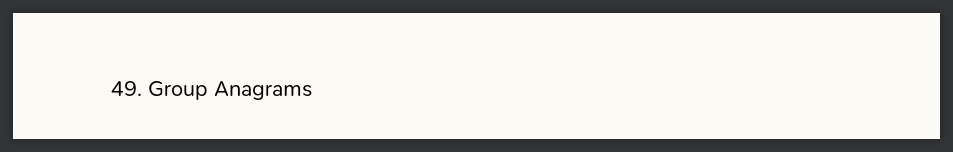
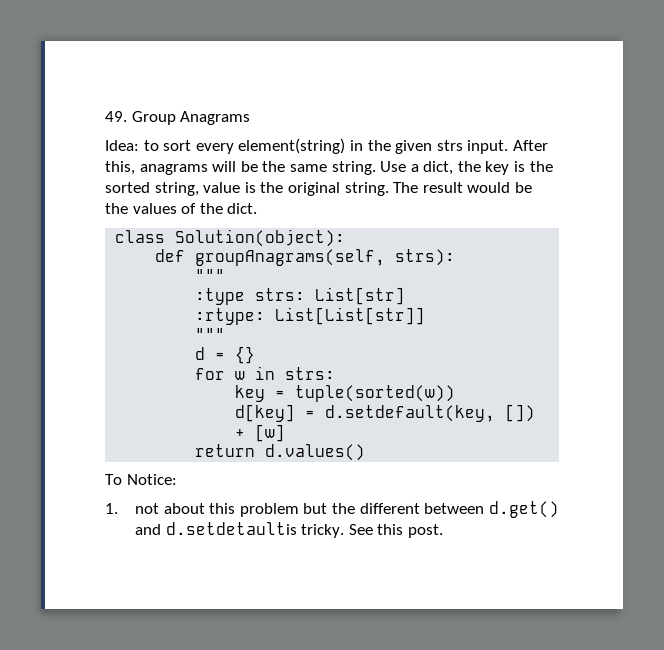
+ Idea: to sort every element(string) in the given strs input. After this, anagrams will be the same string. Use a dict, the key is the sorted string, value is the original string. The result would be the values of the dict.
+ class Solution(object):
+ def groupAnagrams(self, strs):
+ """
+ :type strs: List[str]
+ :rtype: List[List[str]]
+ """
+ d = {}
+ for w in strs:
+ key = tuple(sorted(w))
+ d[key] = d.setdefault(key, []) + [w]
+ return d.values()
+ To Notice:
+ 1. not about this problem but the different between d.get() and d.setdetaultis tricky. See this post.

